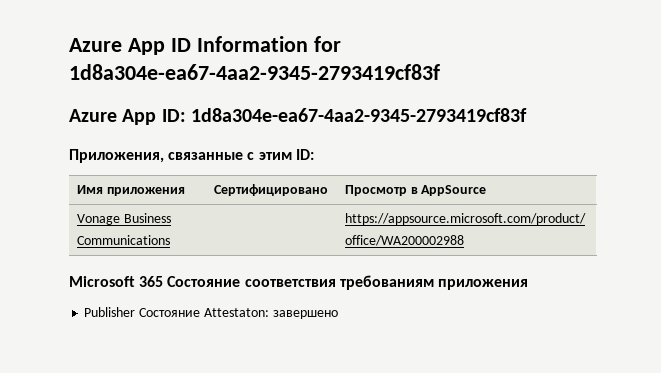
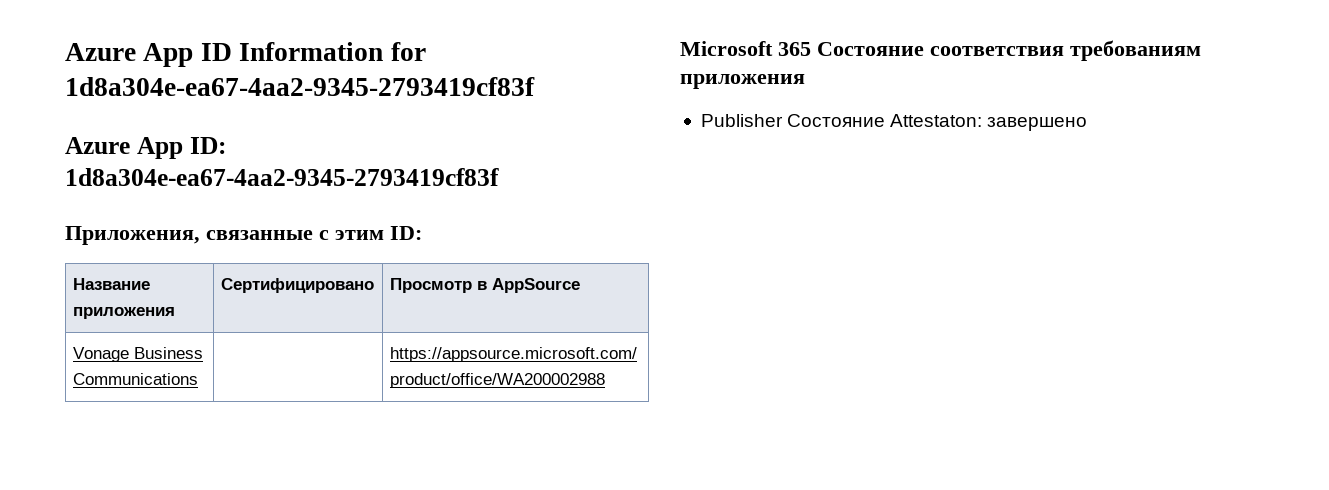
- Имя приложения | Сертифицировано | Просмотр в AppSource
+ Название приложения | Сертифицировано | Просмотр в AppSource

